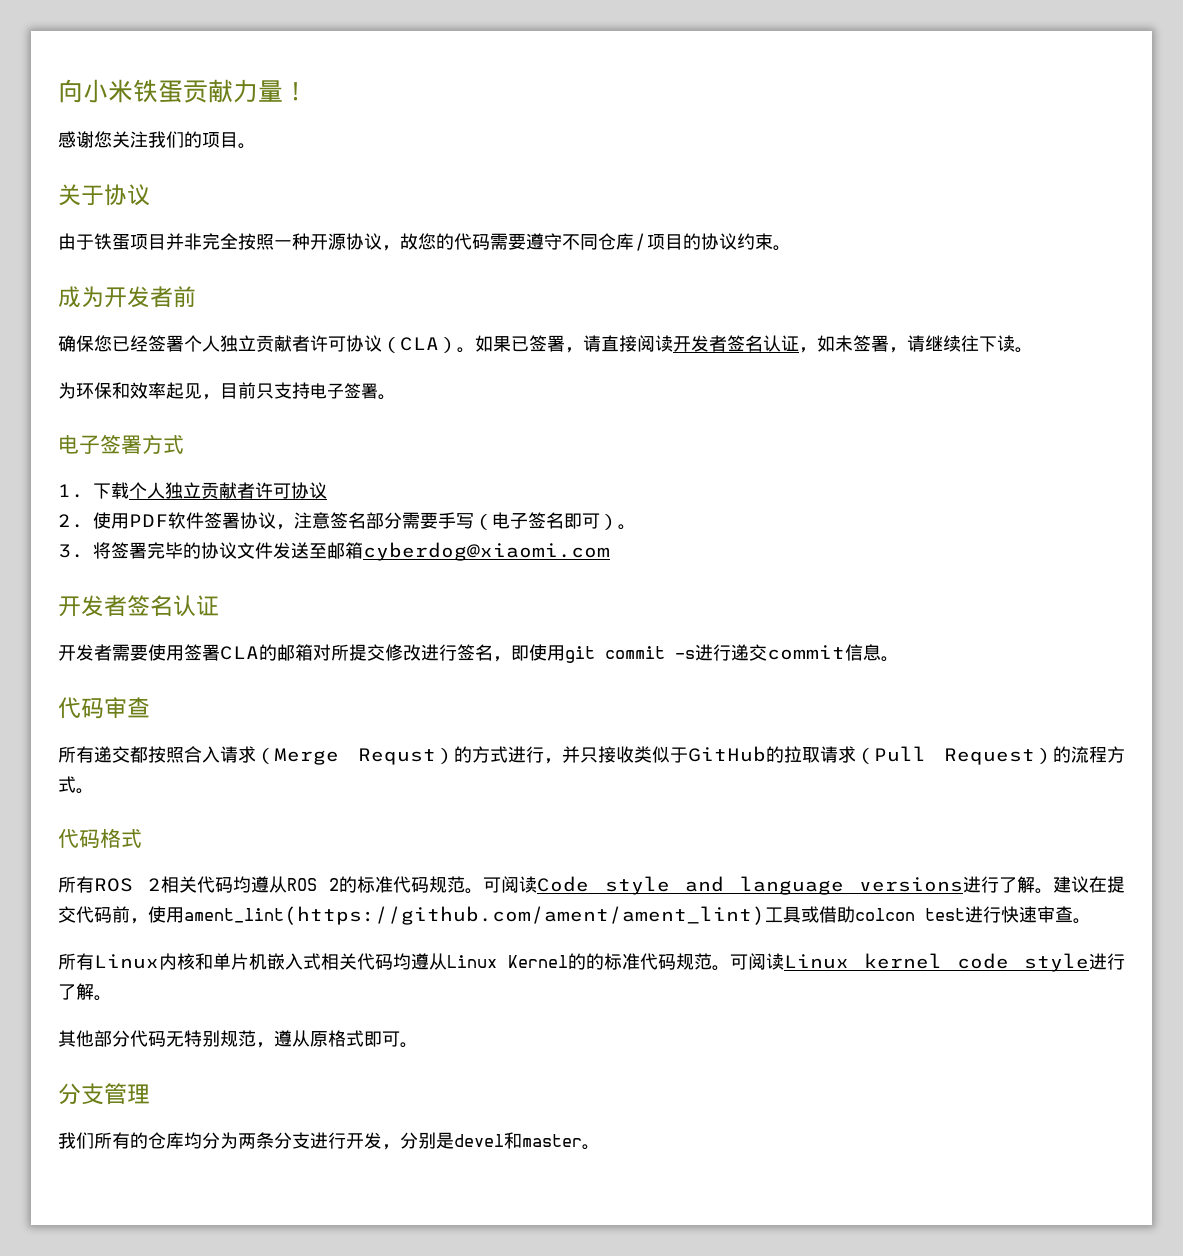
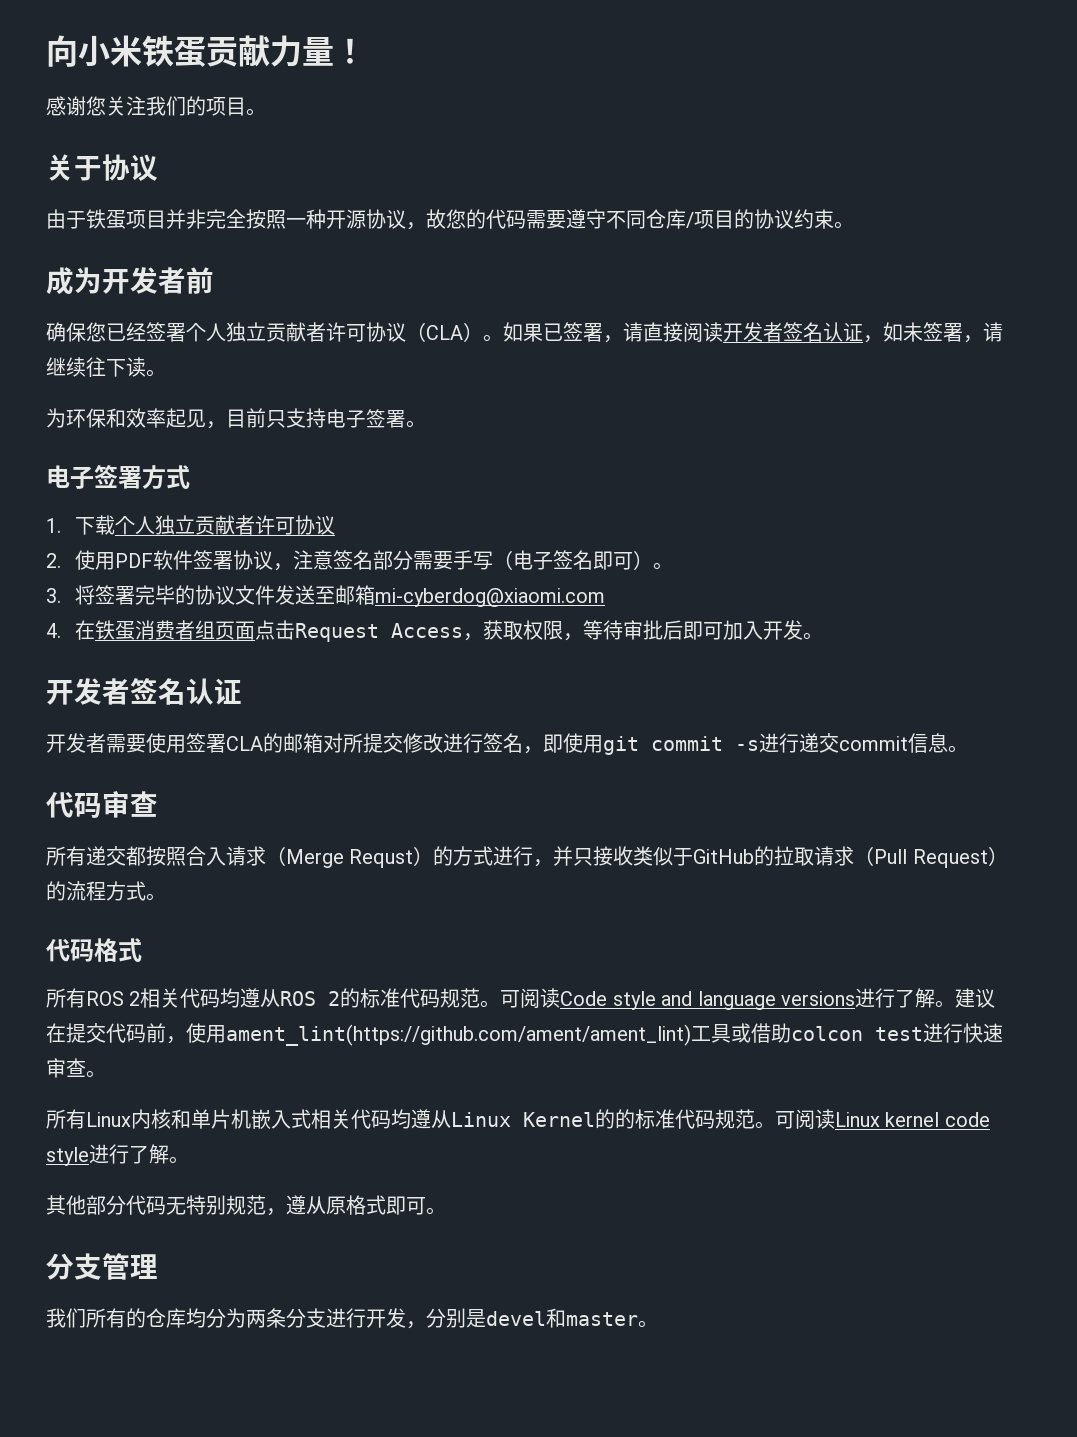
- 3.将签署完毕的协议文件发送至邮箱cyberdog@xiaomi.com
+ 3.将签署完毕的协议文件发送至邮箱mi-cyberdog@xiaomi.com
+ 4.在铁蛋消费者组页面点击Request Access，获取权限，等待审批后即可加入开发。

